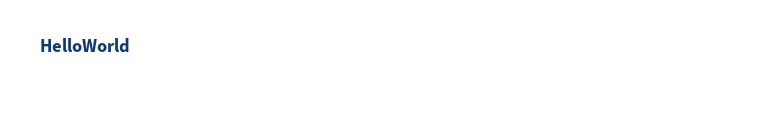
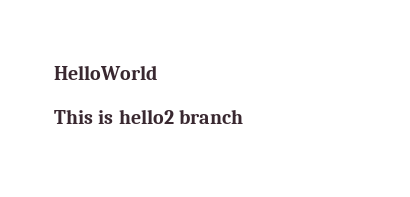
+ This is hello2 branch

